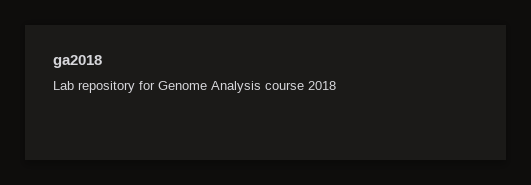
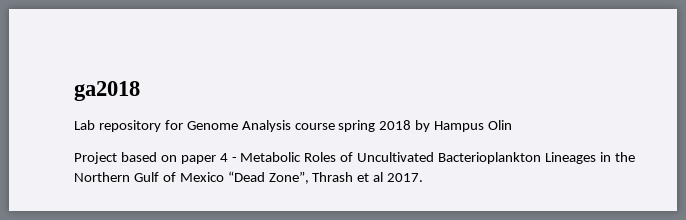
- Lab repository for Genome Analysis course 2018
+ Lab repository for Genome Analysis course spring 2018 by Hampus Olin
+ Project based on paper 4 - Metabolic Roles of Uncultivated Bacterioplankton Lineages in the Northern Gulf of Mexico “Dead Zone”, Thrash et al 2017.

